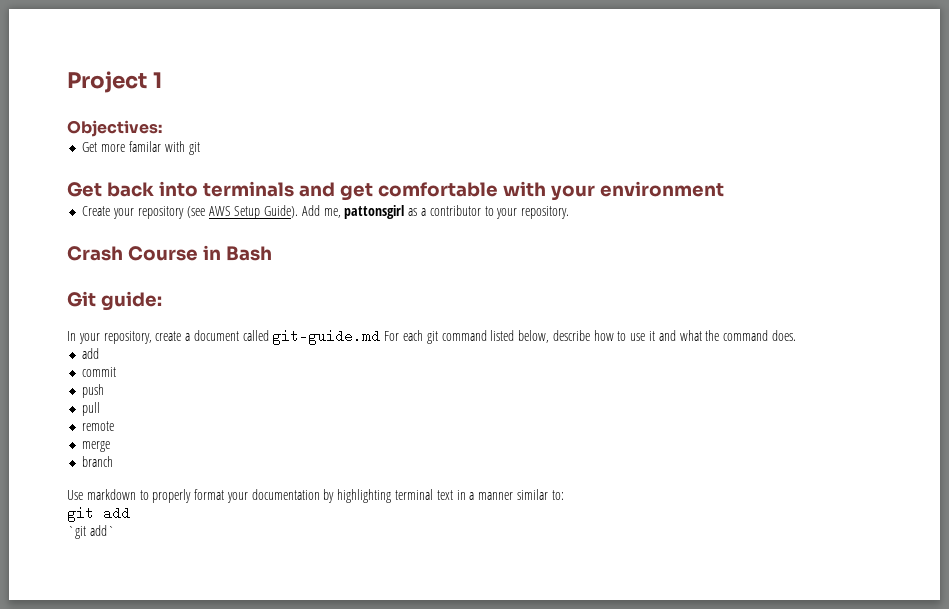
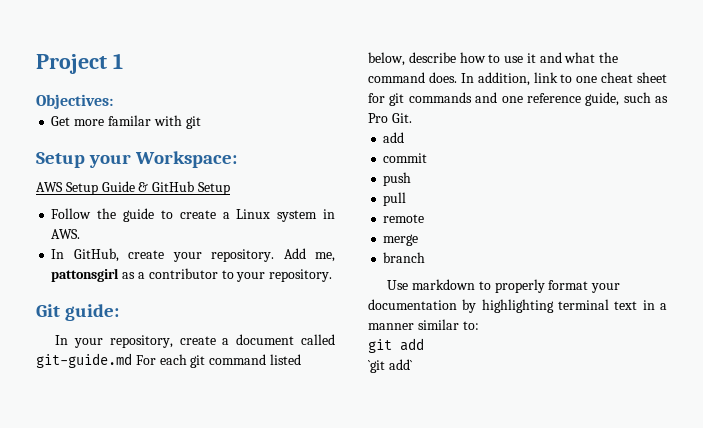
- Get back into terminals and get comfortable with your environment
- Create your repository (see AWS Setup Guide).
+ Setup your Workspace:
+ AWS Setup Guide & GitHub Setup
+ Follow the guide to create a Linux system in AWS.
+ In GitHub, create your repository.
- Crash Course in Bash
+ In addition, link to one cheat sheet for git commands and one reference guide, such as Pro Git.

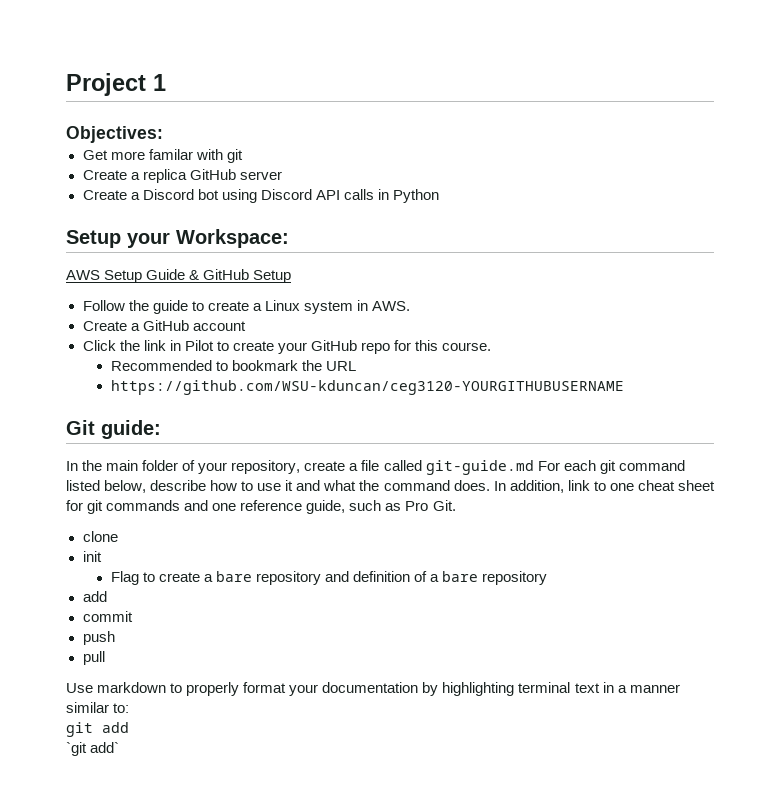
+ Create a replica GitHub server
+ Create a Discord bot using Discord API calls in Python
- In GitHub, create your repository. Add me, pattonsgirl as a contributor to your repository.
+ Create a GitHub account
+ Click the link in Pilot to create your GitHub repo for this course.
+ Recommended to bookmark the URL
+ https://github.com/WSU-kduncan/ceg3120-YOURGITHUBUSERNAME
- In your repository, create a document called git-guide.md For each git command listed below, describe how to use it and what the command does.
+ In the main folder of your repository, create a file called git-guide.md For each git command listed below, describe how to use it and what the command does.
+ clone
+ init
+ Flag to create a bare repository and definition of a bare repository
- remote
- merge
- branch

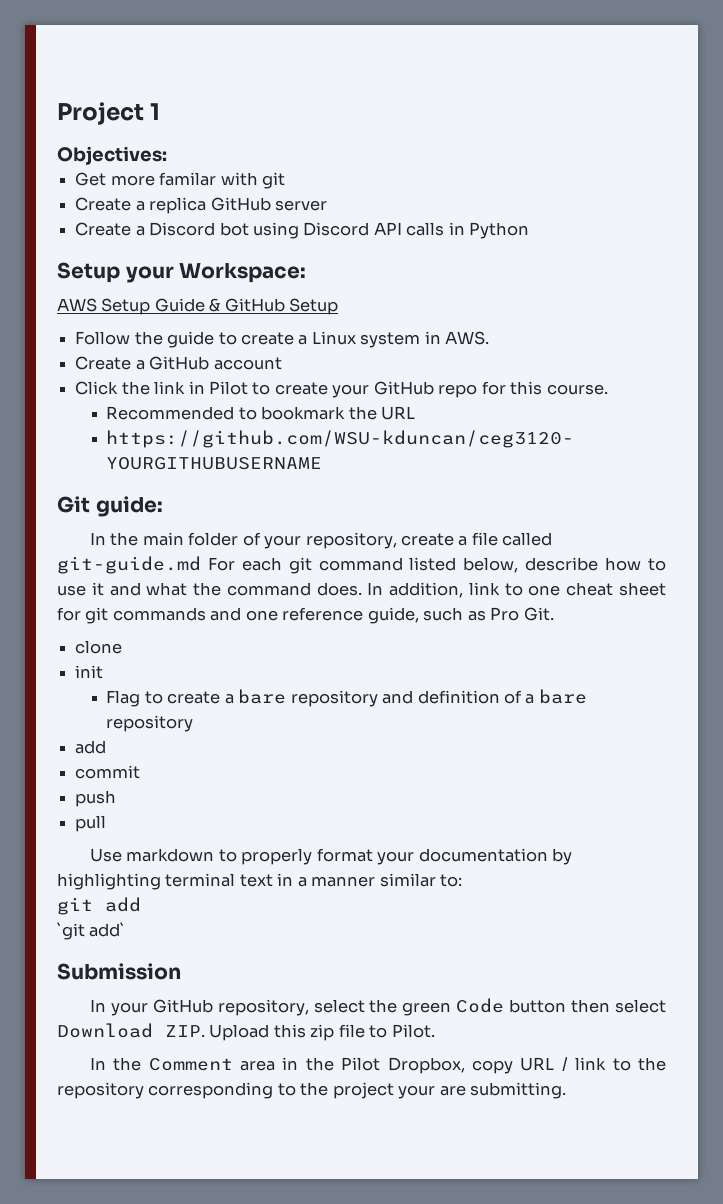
+ Submission
+ In your GitHub repository, select the green Code button then select Download ZIP. Upload this zip file to Pilot.
+ In the Comment area in the Pilot Dropbox, copy URL / link to the repository corresponding to the project your are submitting.

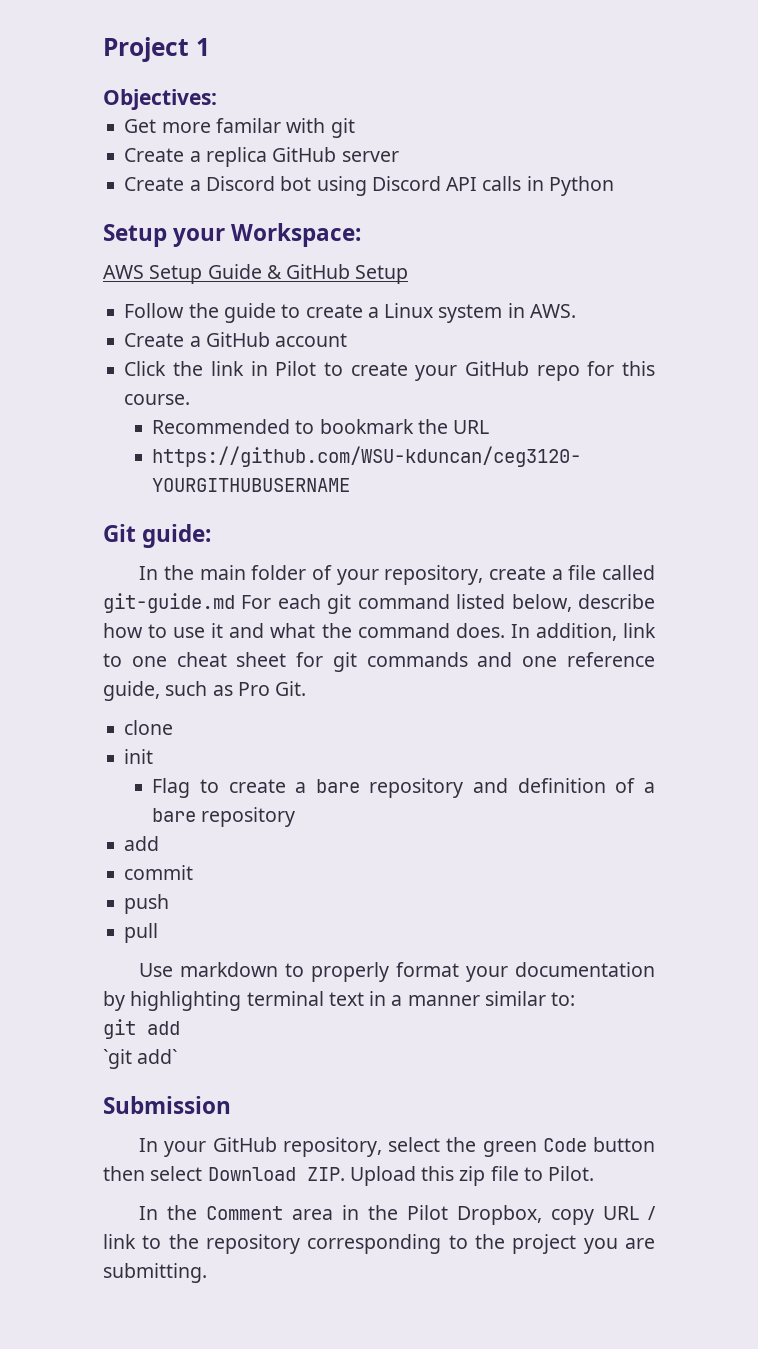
- In the Comment area in the Pilot Dropbox, copy URL / link to the repository corresponding to the project your are submitting.
+ In the Comment area in the Pilot Dropbox, copy URL / link to the repository corresponding to the project you are submitting.

